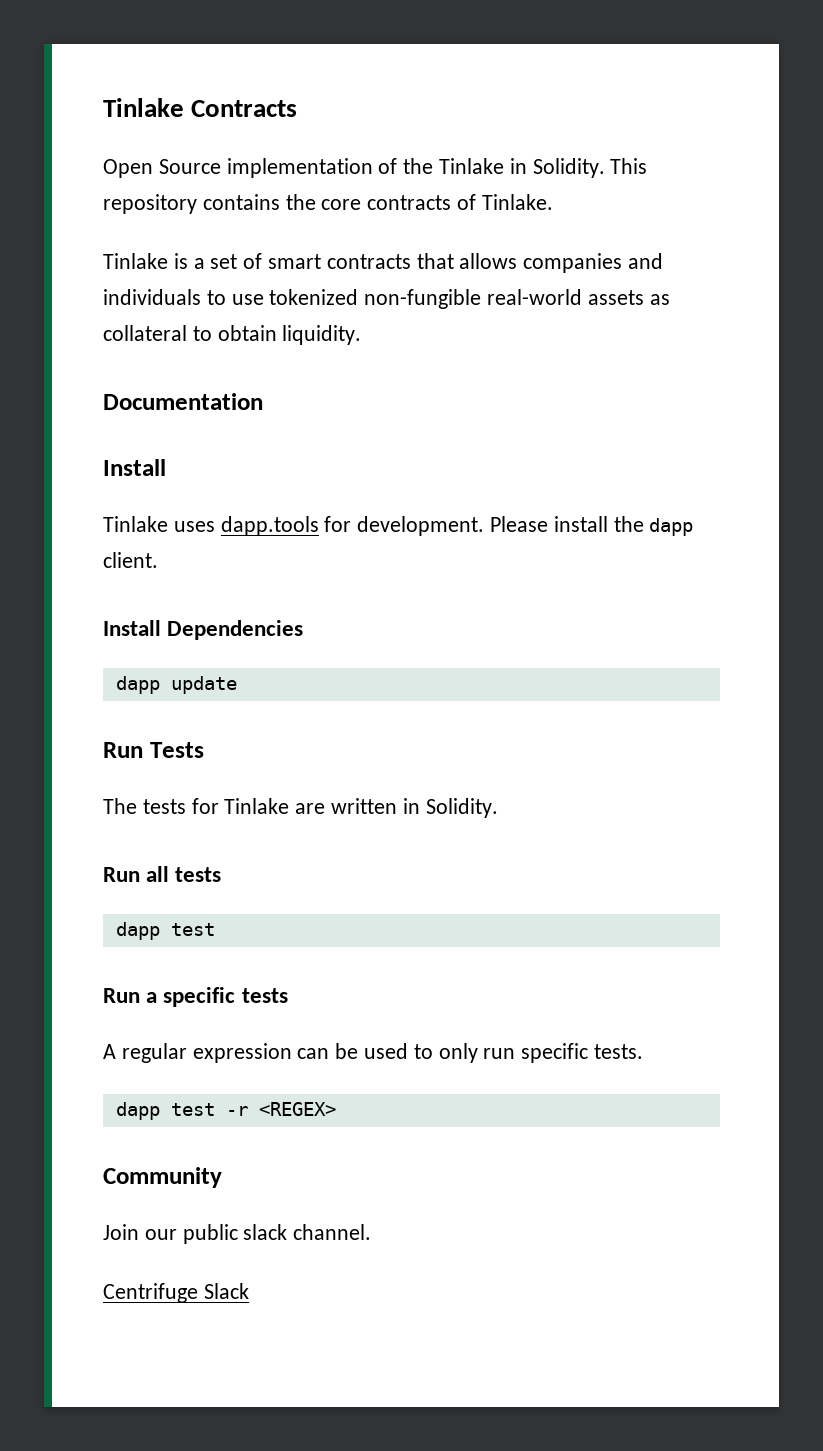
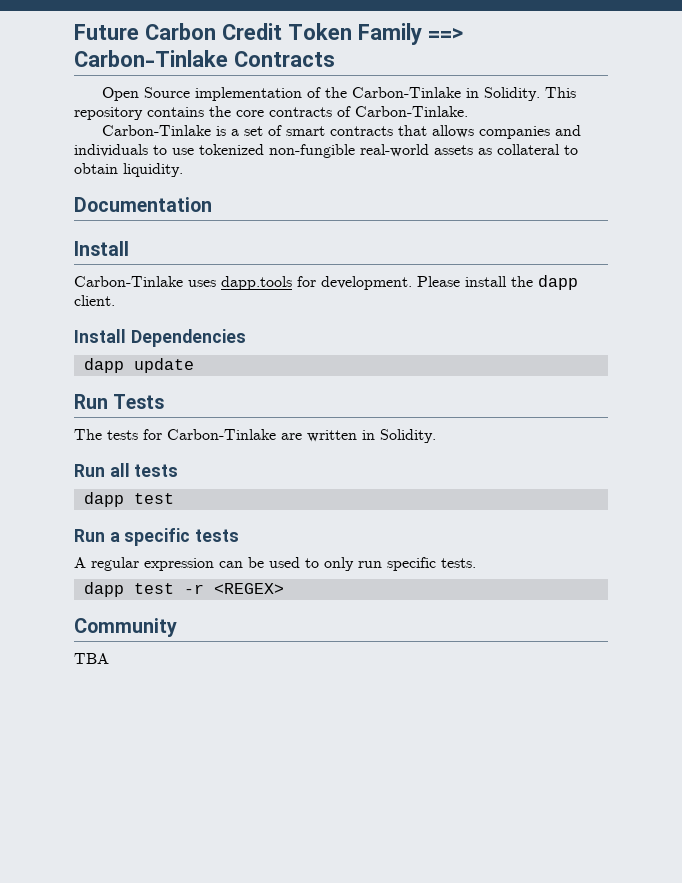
- Tinlake Contracts
+ Future Carbon Credit Token Family ==> Carbon-Tinlake Contracts
- Open Source implementation of the Tinlake in Solidity.
+ Open Source implementation of the Carbon-Tinlake in Solidity.
- This repository contains the core contracts of Tinlake.
- Tinlake is a set of smart contracts that allows companies and individuals to use tokenized non-fungible real-world assets as collateral to obtain liquidity.
+ This repository contains the core contracts of Carbon-Tinlake.
+ Carbon-Tinlake is a set of smart contracts that allows companies and individuals to use tokenized non-fungible real-world assets as collateral to obtain liquidity.
- Tinlake uses dapp.tools for development.
+ Carbon-Tinlake uses dapp.tools for development.
- The tests for Tinlake are written in Solidity.
+ The tests for Carbon-Tinlake are written in Solidity.
- Join our public slack channel.
- Centrifuge Slack
+ TBA

